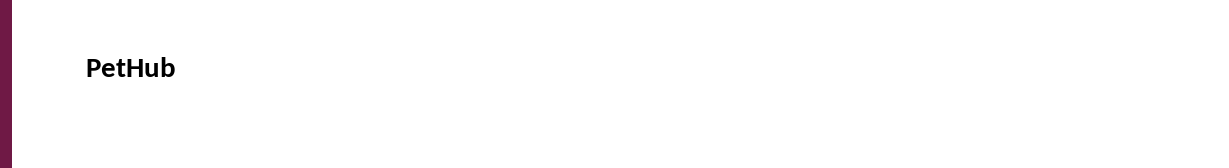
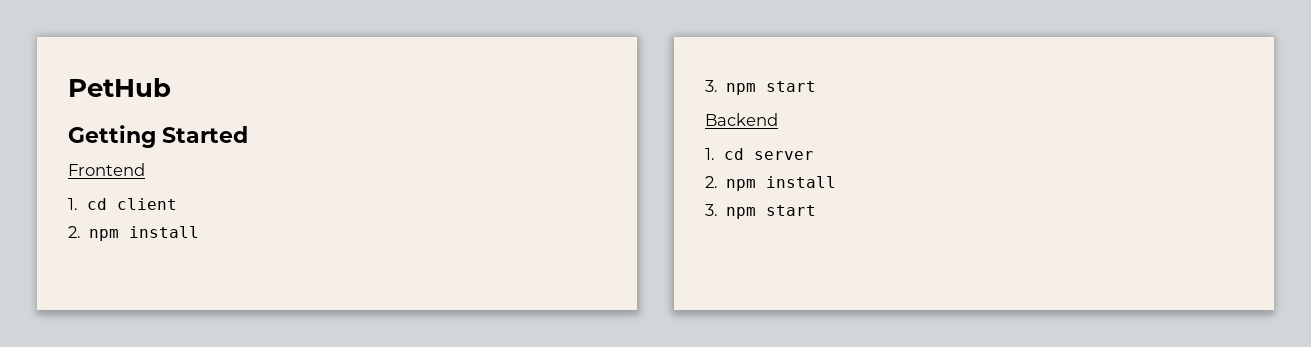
+ Getting Started
+ Frontend
+ 1. cd client
+ 2. npm install
+ 3. npm start
+ Backend
+ 1. cd server
+ 2. npm install
+ 3. npm start

